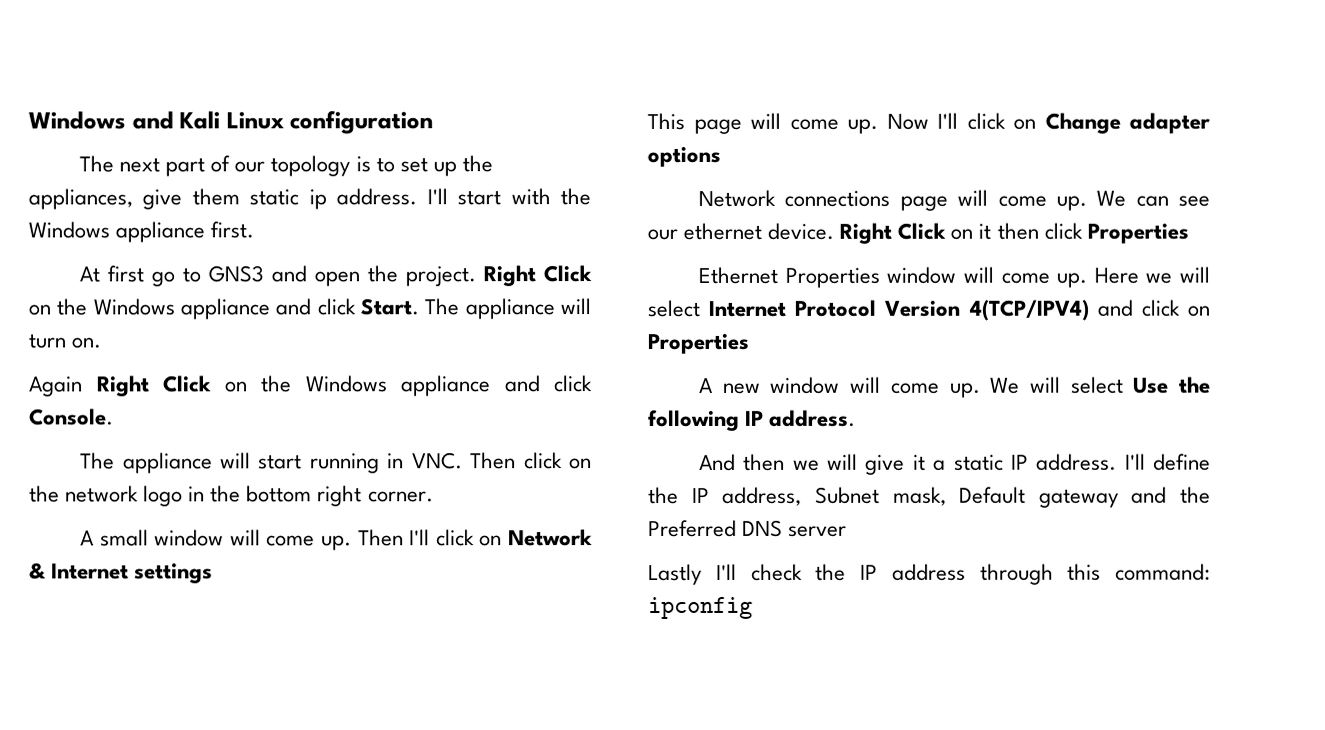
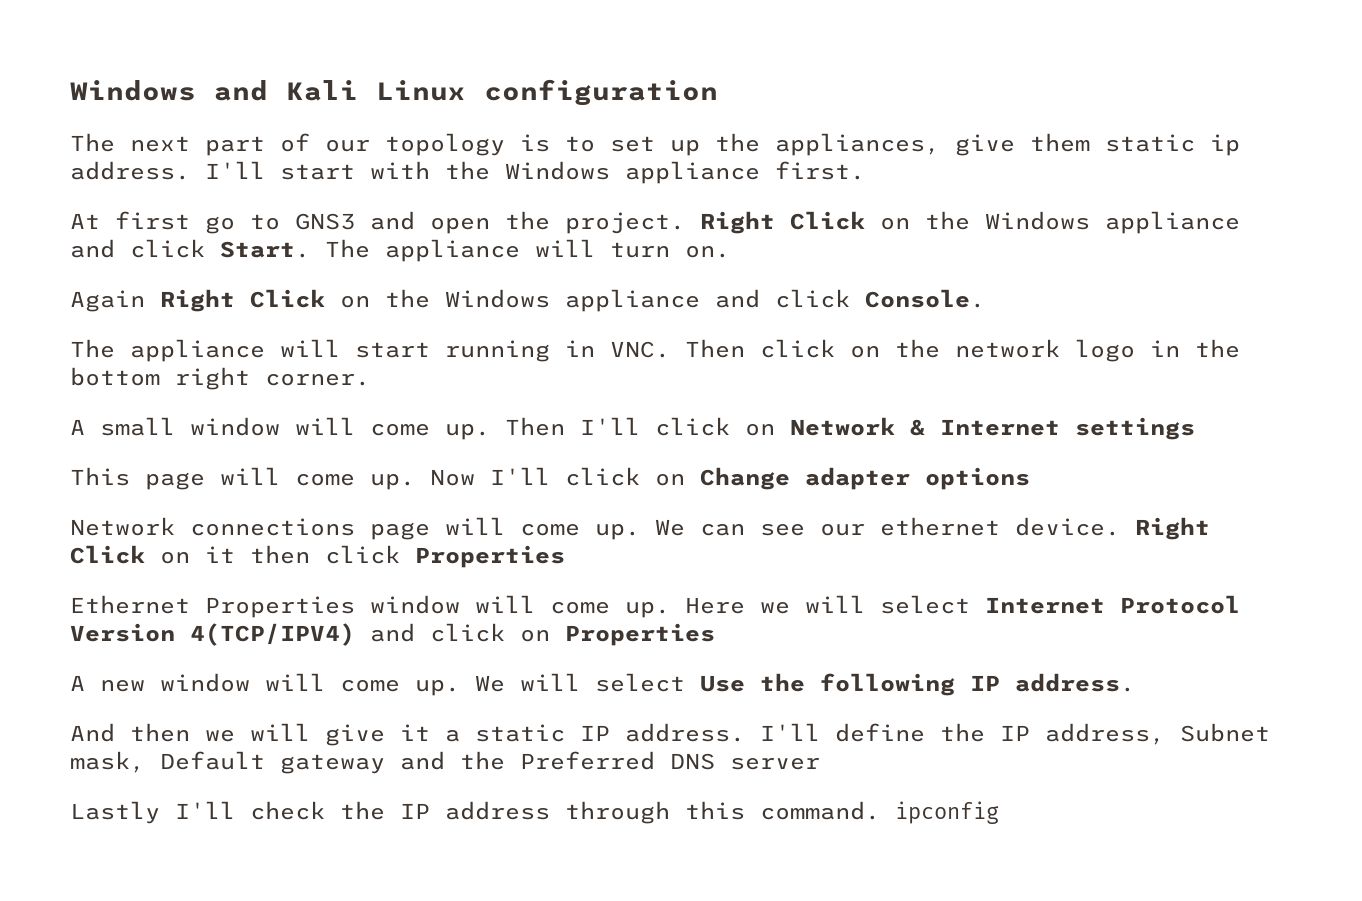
- Lastly I'll check the IP address through this command: ipconfig
+ Lastly I'll check the IP address through this command. ipconfig

